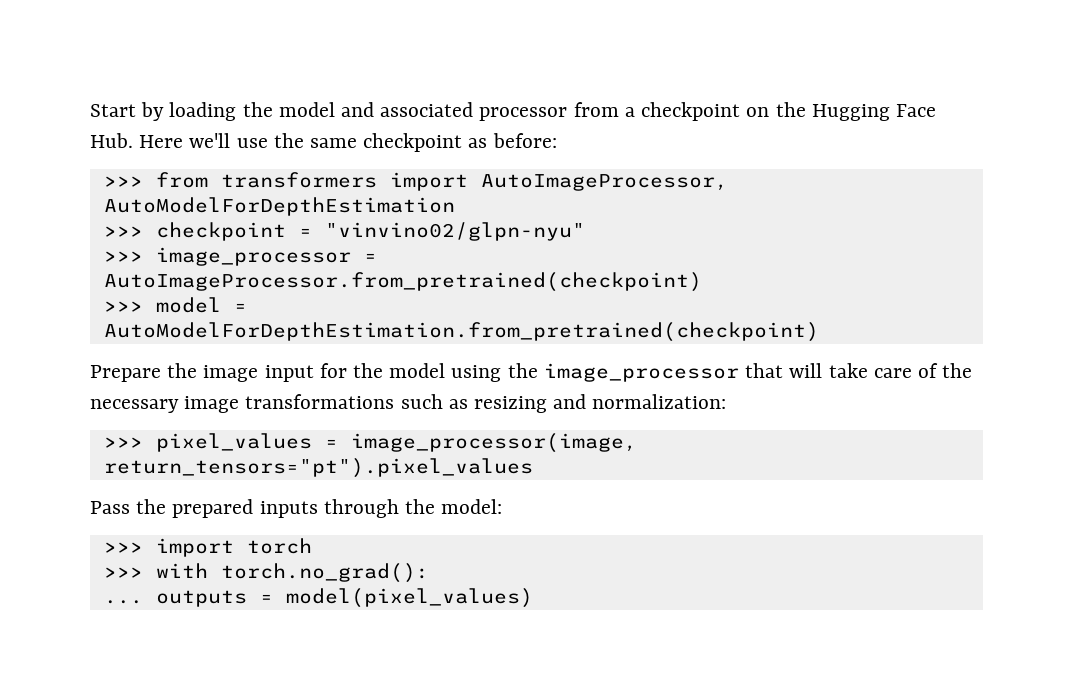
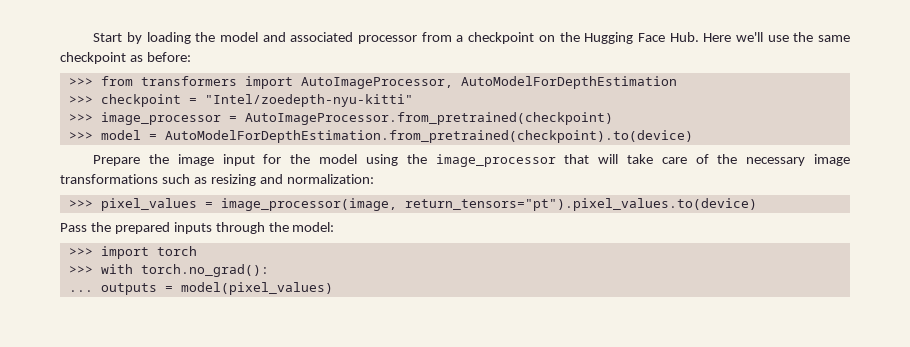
- >>> checkpoint = "vinvino02/glpn-nyu"
+ >>> checkpoint = "Intel/zoedepth-nyu-kitti"
- >>> model = AutoModelForDepthEstimation.from_pretrained(checkpoint)
+ >>> model = AutoModelForDepthEstimation.from_pretrained(checkpoint).to(device)
- >>> pixel_values = image_processor(image, return_tensors="pt").pixel_values
+ >>> pixel_values = image_processor(image, return_tensors="pt").pixel_values.to(device)

